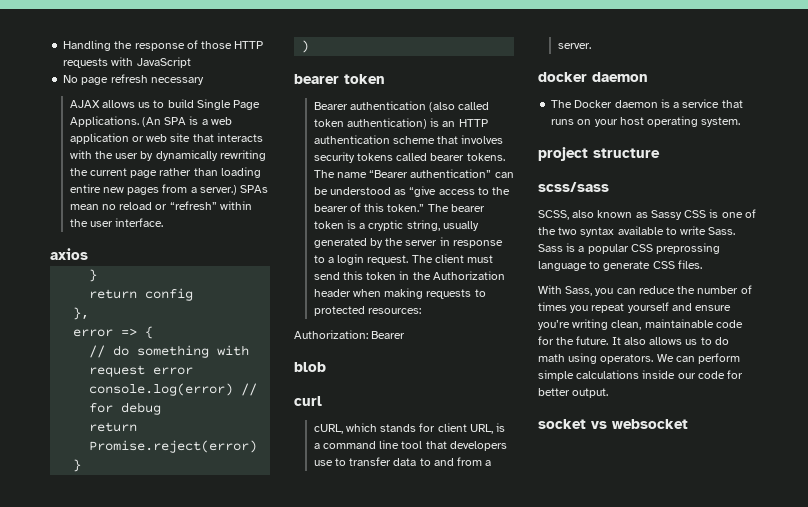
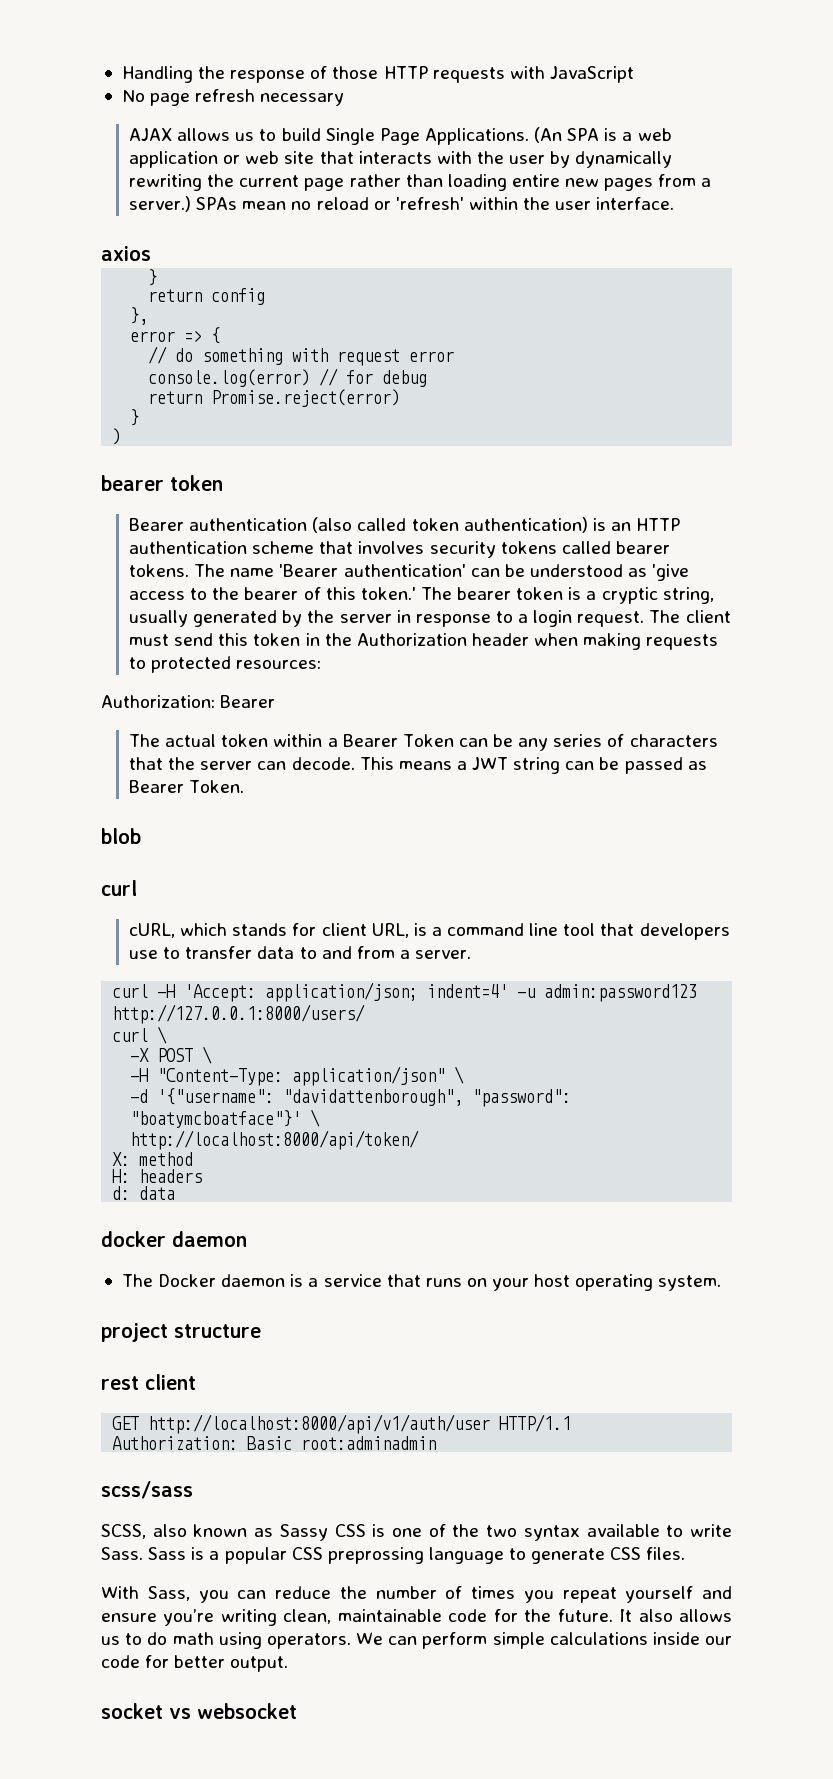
- SPAs mean no reload or “refresh” within the user interface.
+ SPAs mean no reload or 'refresh' within the user interface.
- The name “Bearer authentication” can be understood as “give access to the bearer of this token.”
+ The name 'Bearer authentication' can be understood as 'give access to the bearer of this token.'
+ The actual token within a Bearer Token can be any series of characters that the server can decode. This means a JWT string can be passed as Bearer Token.
+ curl -H 'Accept: application/json; indent=4' -u admin:password123 http://127.0.0.1:8000/users/
+ curl \
+ -X POST \
+ -H "Content-Type: application/json" \
+ -d '{"username": "davidattenborough", "password": "boatymcboatface"}' \
+ http://localhost:8000/api/token/
+ X: method
+ H: headers
+ d: data
+ rest client
+ GET http://localhost:8000/api/v1/auth/user HTTP/1.1
+ Authorization: Basic root:adminadmin

